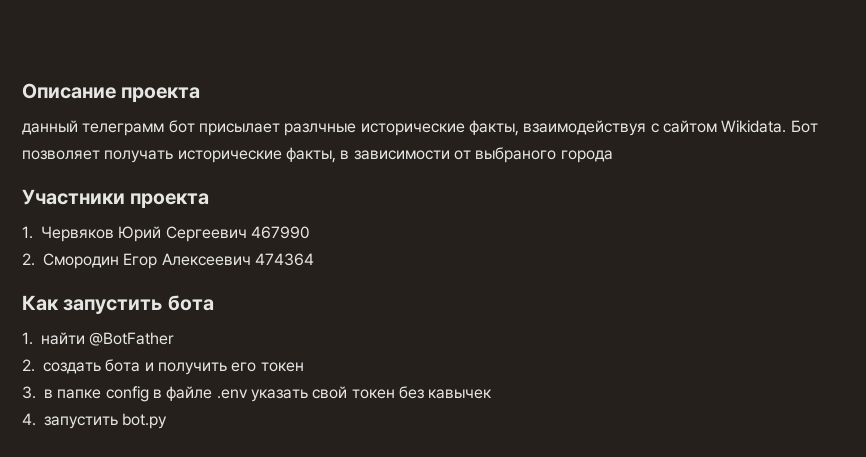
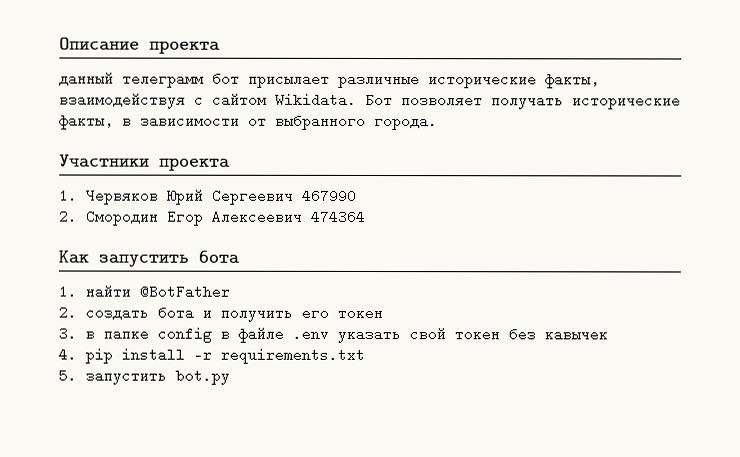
- данный телеграмм бот присылает разлчные исторические факты, взаимодействуя с сайтом Wikidata.
+ данный телеграмм бот присылает различные исторические факты, взаимодействуя с сайтом Wikidata.
- Бот позволяет получать исторические факты, в зависимости от выбраного города
+ Бот позволяет получать исторические факты, в зависимости от выбранного города.
- 4. запустить bot.py
+ 4. pip install -r requirements.txt
+ 5. запустить bot.py

